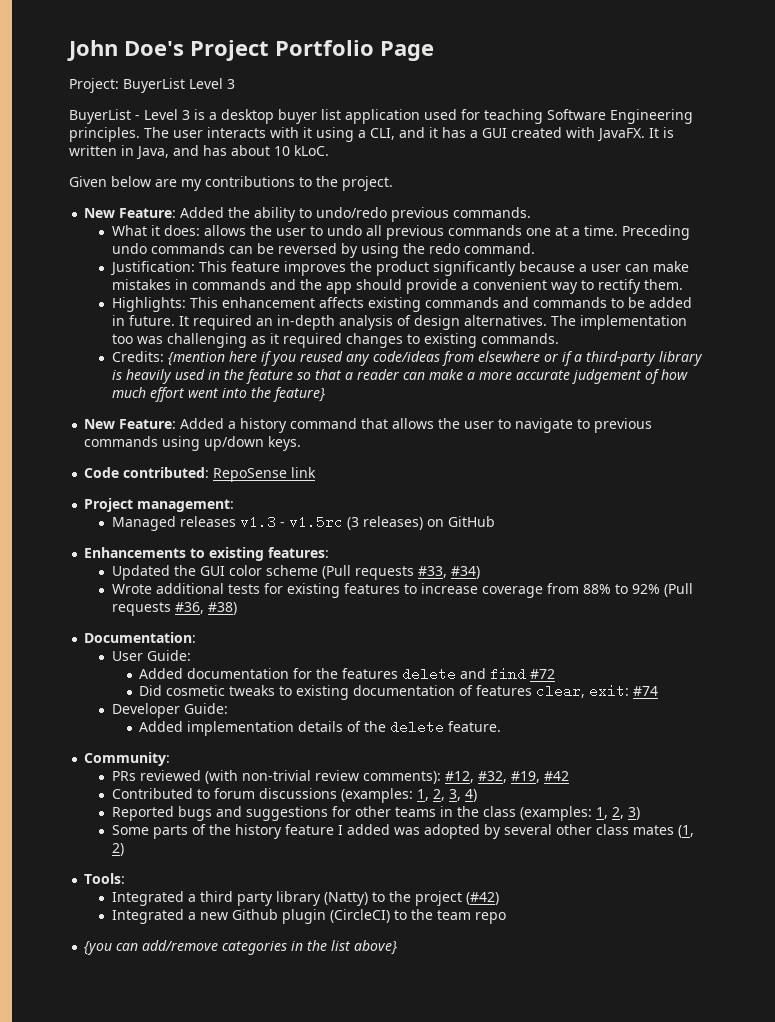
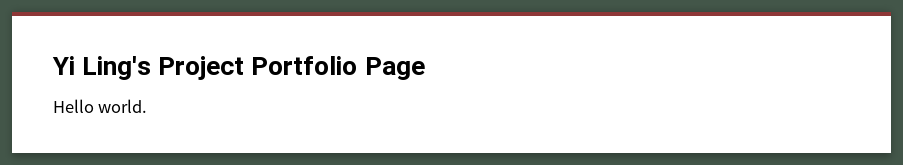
- John Doe's Project Portfolio Page
+ Yi Ling's Project Portfolio Page
- Project: BuyerList Level 3
- BuyerList - Level 3 is a desktop buyer list application used for teaching Software Engineering principles. The user interacts with it using a CLI, and it has a GUI created with JavaFX. It is written in Java, and has about 10 kLoC.
- Given below are my contributions to the project.
- New Feature: Added the ability to undo/redo previous commands.
- What it does: allows the user to undo all previous commands one at a time. Preceding undo commands can be reversed by using the redo command.
- Justification: This feature improves the product significantly because a user can make mistakes in commands and the app should provide a convenient way to rectify them.
- Highlights: This enhancement affects existing commands and commands to be added in future. It required an in-depth analysis of design alternatives. The implementation too was challenging as it required changes to existing commands.
- Credits: {mention here if you reused any code/ideas from elsewhere or if a third-party library is heavily used in the feature so that a reader can make a more accurate judgement of how much effort went into the feature}
- New Feature: Added a history command that allows the user to navigate to previous commands using up/down keys.
- Code contributed: RepoSense link
- Project management:
- Managed releases v1.3 - v1.5rc (3 releases) on GitHub
- Enhancements to existing features:
- Updated the GUI color scheme (Pull requests #33, #34)
- Wrote additional tests for existing features to increase coverage from 88% to 92% (Pull requests #36, #38)
- Documentation:
- User Guide:
- Added documentation for the features delete and find #72
- Did cosmetic tweaks to existing documentation of features clear, exit: #74
- Developer Guide:
- Added implementation details of the delete feature.
- Community:
- PRs reviewed (with non-trivial review comments): #12, #32, #19, #42
- Contributed to forum discussions (examples: 1, 2, 3, 4)
- Reported bugs and suggestions for other teams in the class (examples: 1, 2, 3)
- Some parts of the history feature I added was adopted by several other class mates (1, 2)
- Tools:
- Integrated a third party library (Natty) to the project (#42)
- Integrated a new Github plugin (CircleCI) to the team repo
- {you can add/remove categories in the list above}
+ Hello world.

